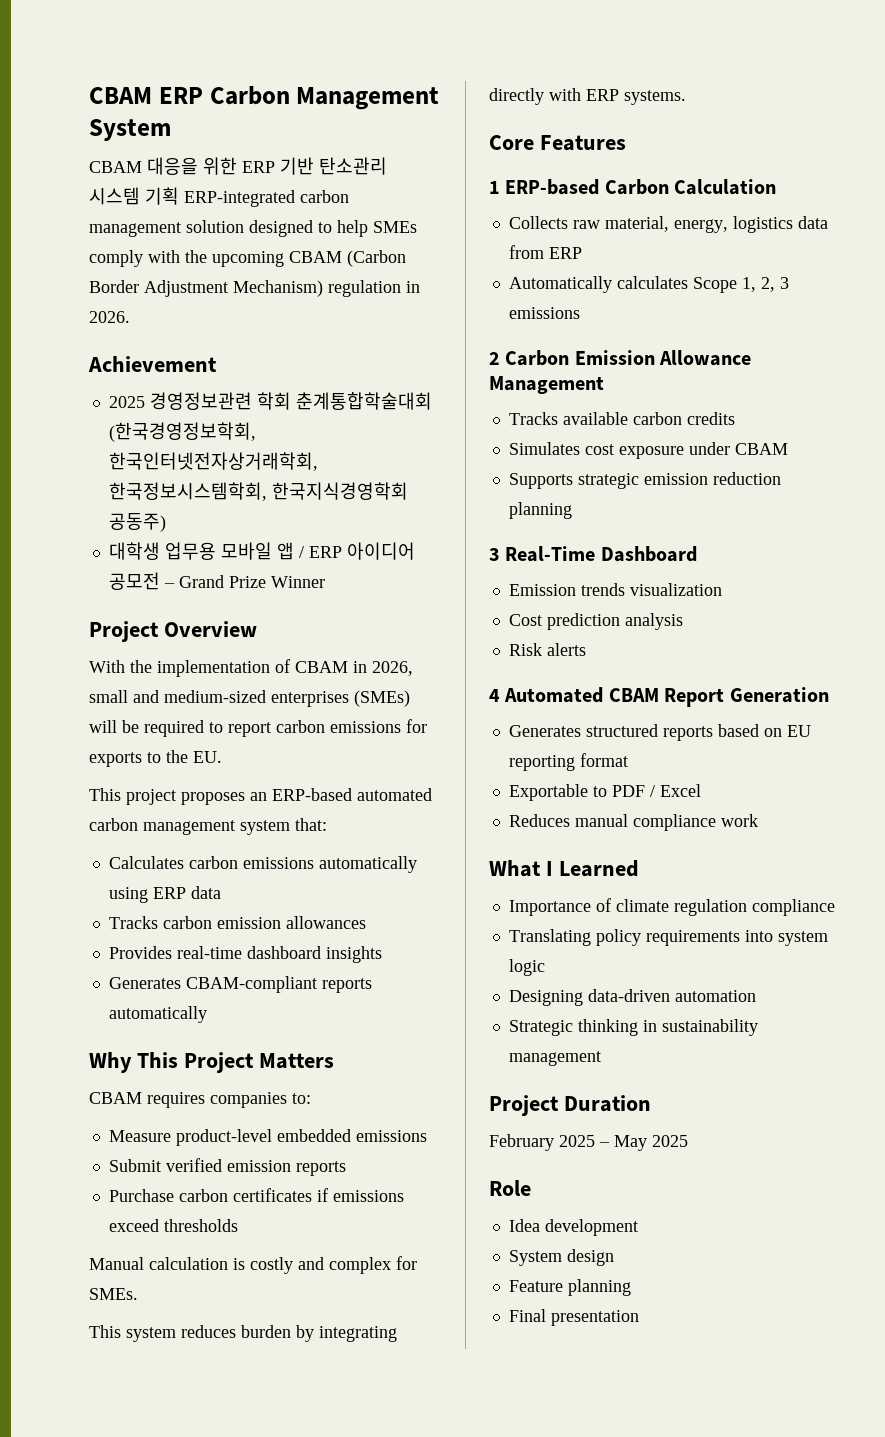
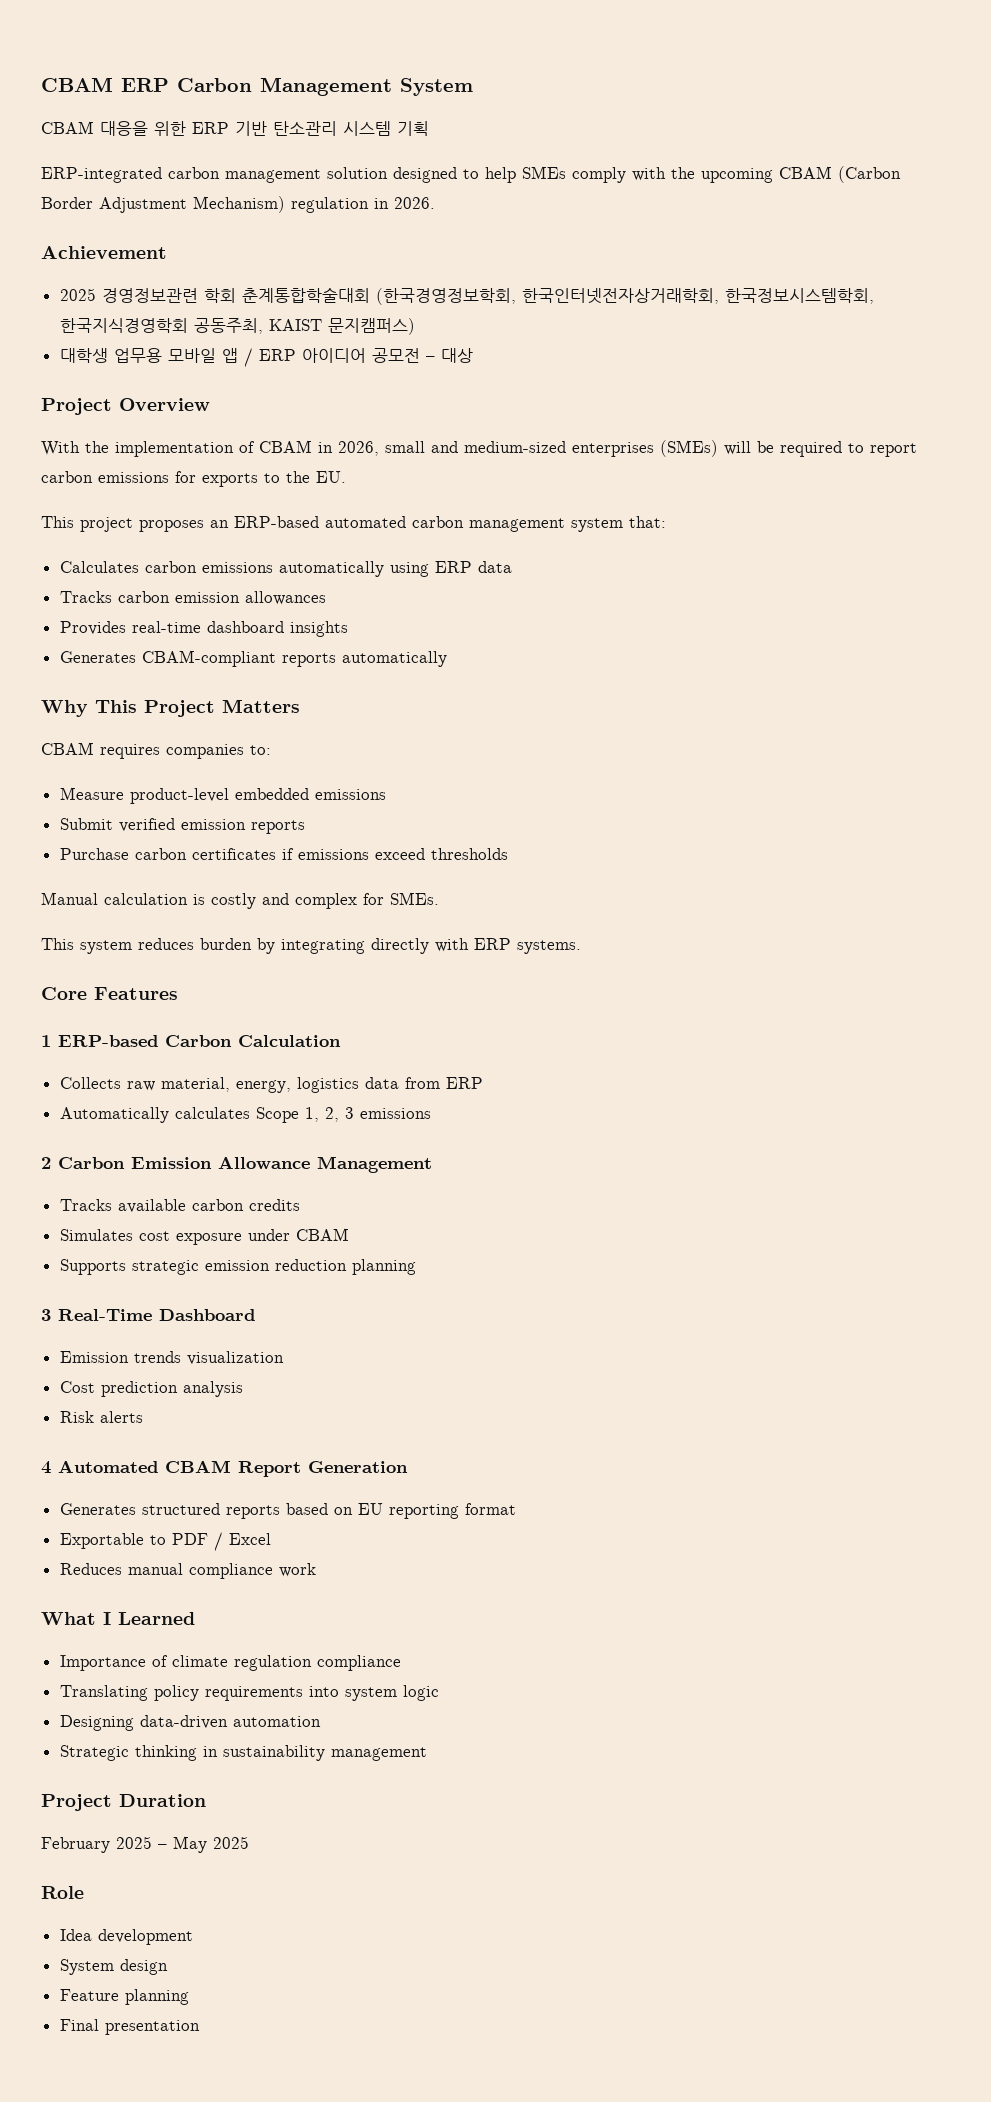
- CBAM 대응을 위한 ERP 기반 탄소관리 시스템 기획 ERP-integrated carbon management solution designed to help SMEs comply with the upcoming CBAM (Carbon Border Adjustment Mechanism) regulation in 2026.
+ CBAM 대응을 위한 ERP 기반 탄소관리 시스템 기획
+ ERP-integrated carbon management solution designed to help SMEs comply with the upcoming CBAM (Carbon Border Adjustment Mechanism) regulation in 2026.
- 2025 경영정보관련 학회 춘계통합학술대회 (한국경영정보학회, 한국인터넷전자상거래학회, 한국정보시스템학회, 한국지식경영학회 공동주)
+ 2025 경영정보관련 학회 춘계통합학술대회 (한국경영정보학회, 한국인터넷전자상거래학회, 한국정보시스템학회, 한국지식경영학회 공동주최, KAIST 문지캠퍼스)
- 대학생 업무용 모바일 앱 / ERP 아이디어 공모전 – Grand Prize Winner
+ 대학생 업무용 모바일 앱 / ERP 아이디어 공모전 – 대상

